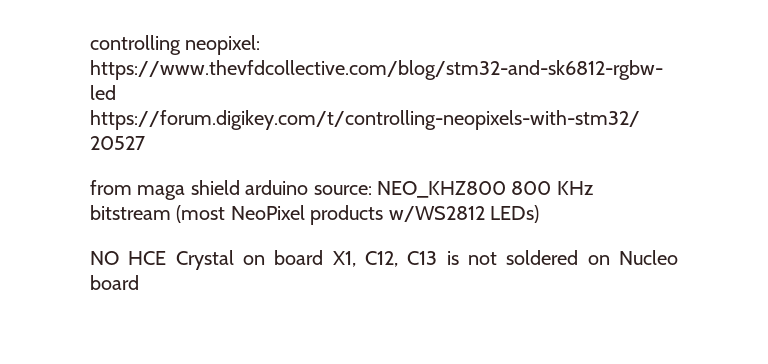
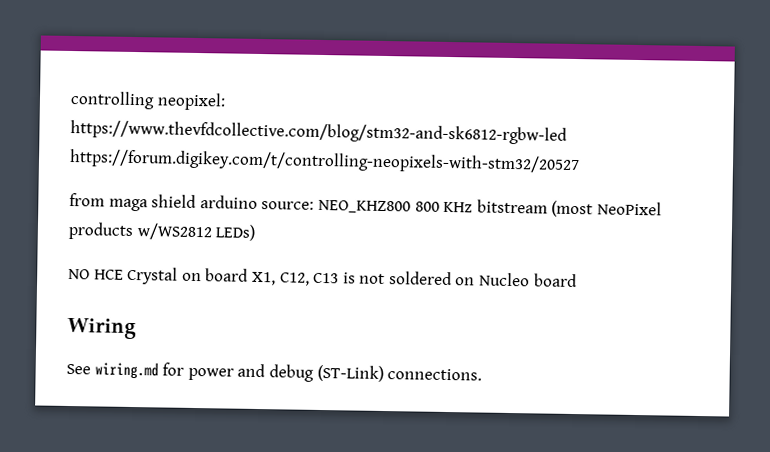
+ Wiring
+ See wiring.md for power and debug (ST-Link) connections.

